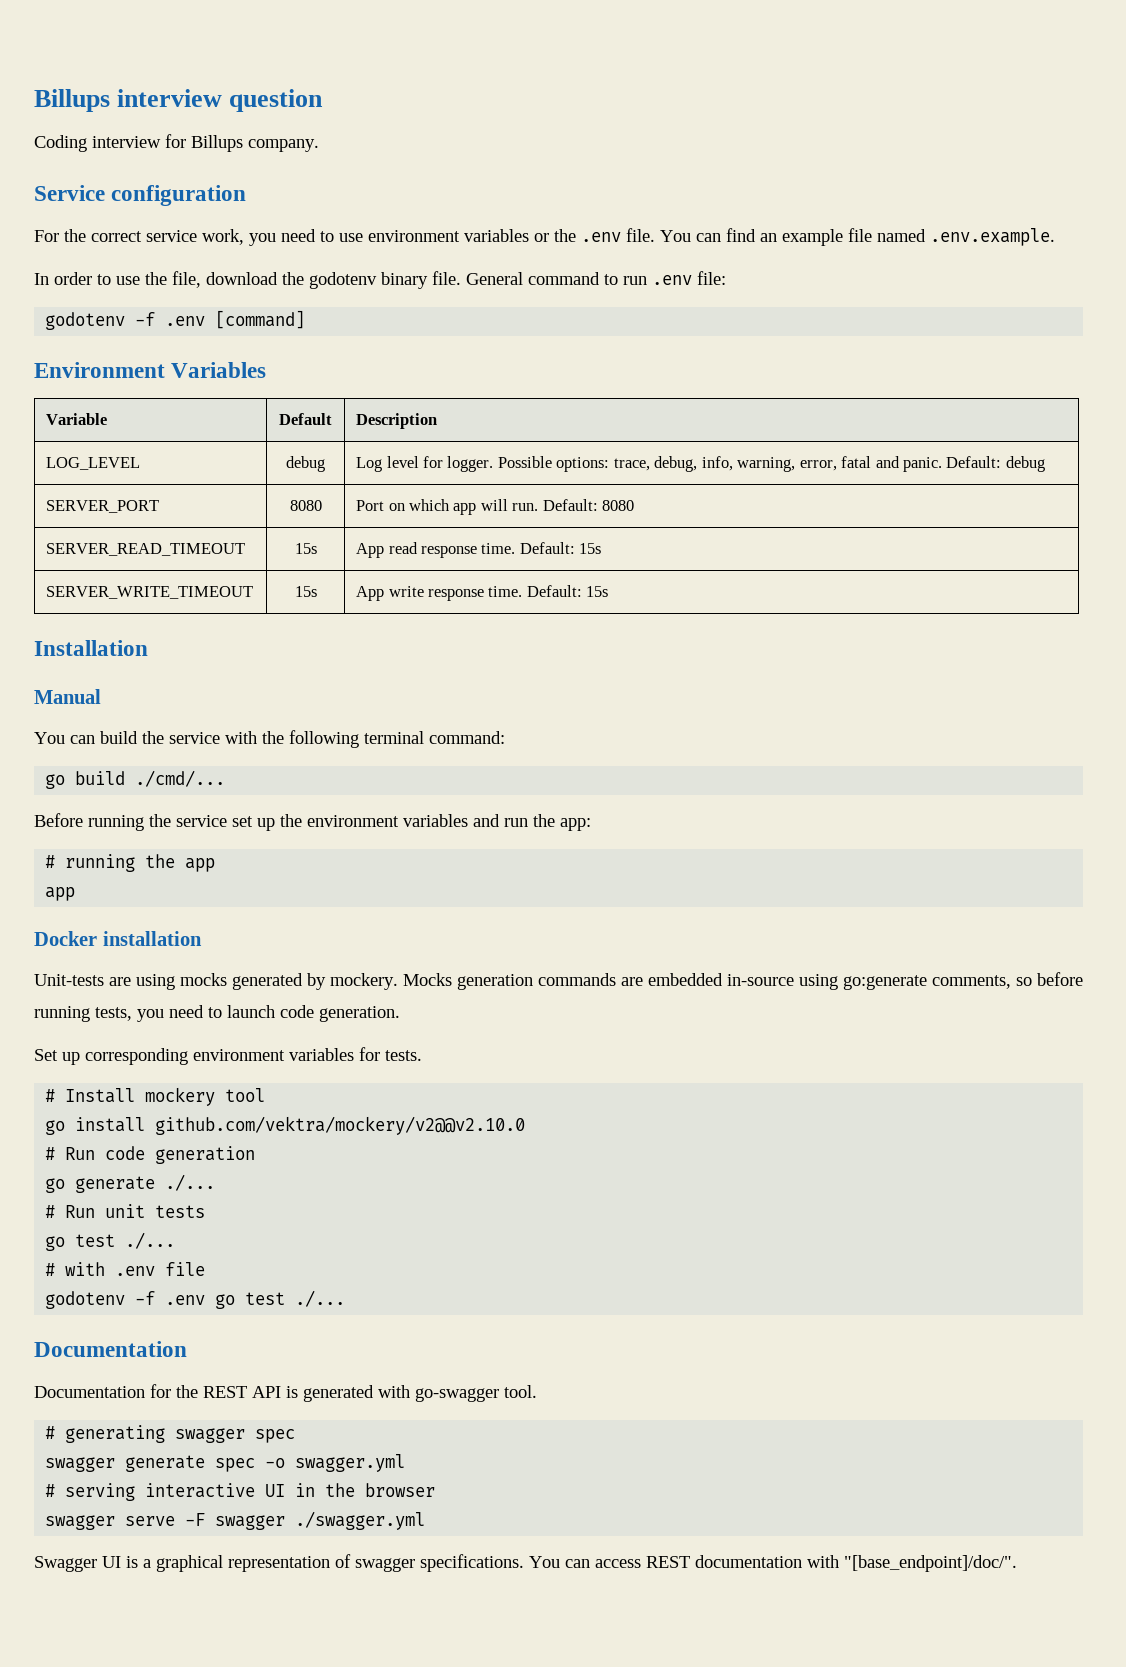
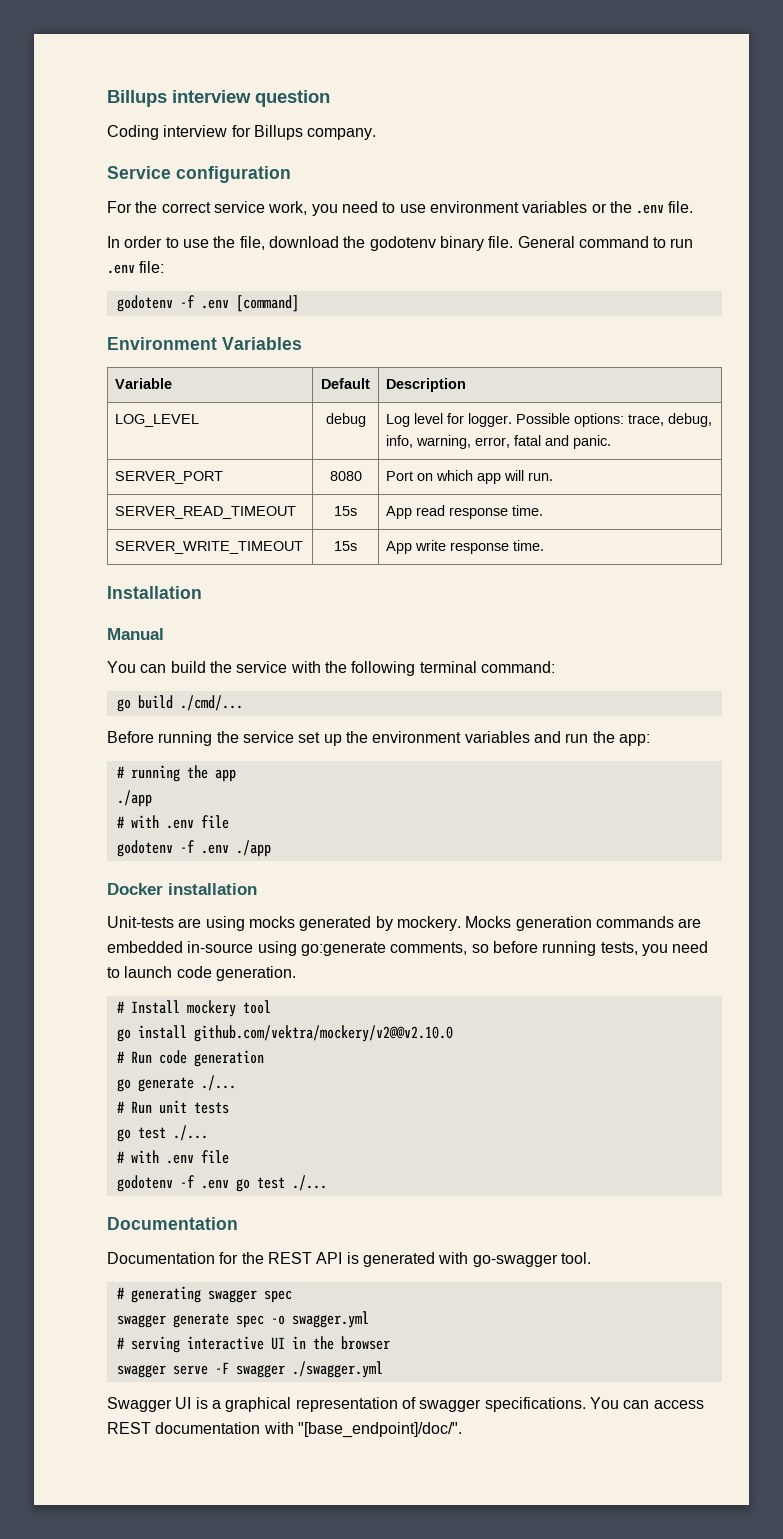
- You can find an example file named .env.example.
- LOG_LEVEL | debug | Log level for logger. Possible options: trace, debug, info, warning, error, fatal and panic. Default: debug
+ LOG_LEVEL | debug | Log level for logger. Possible options: trace, debug, info, warning, error, fatal and panic.
- SERVER_PORT | 8080 | Port on which app will run. Default: 8080
+ SERVER_PORT | 8080 | Port on which app will run.
- SERVER_READ_TIMEOUT | 15s | App read response time. Default: 15s
+ SERVER_READ_TIMEOUT | 15s | App read response time.
- SERVER_WRITE_TIMEOUT | 15s | App write response time. Default: 15s
+ SERVER_WRITE_TIMEOUT | 15s | App write response time.
  # running the app
- app
+ ./app
+ # with .env file
+ godotenv -f .env ./app
- Set up corresponding environment variables for tests.

